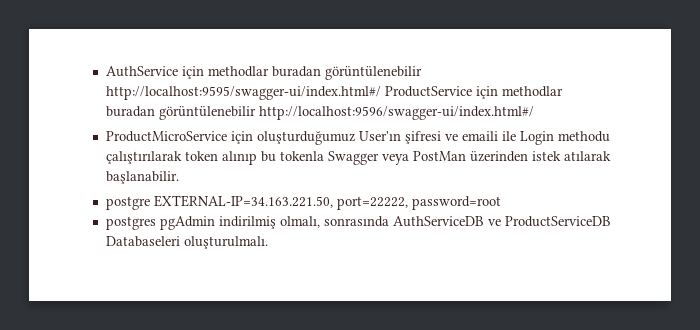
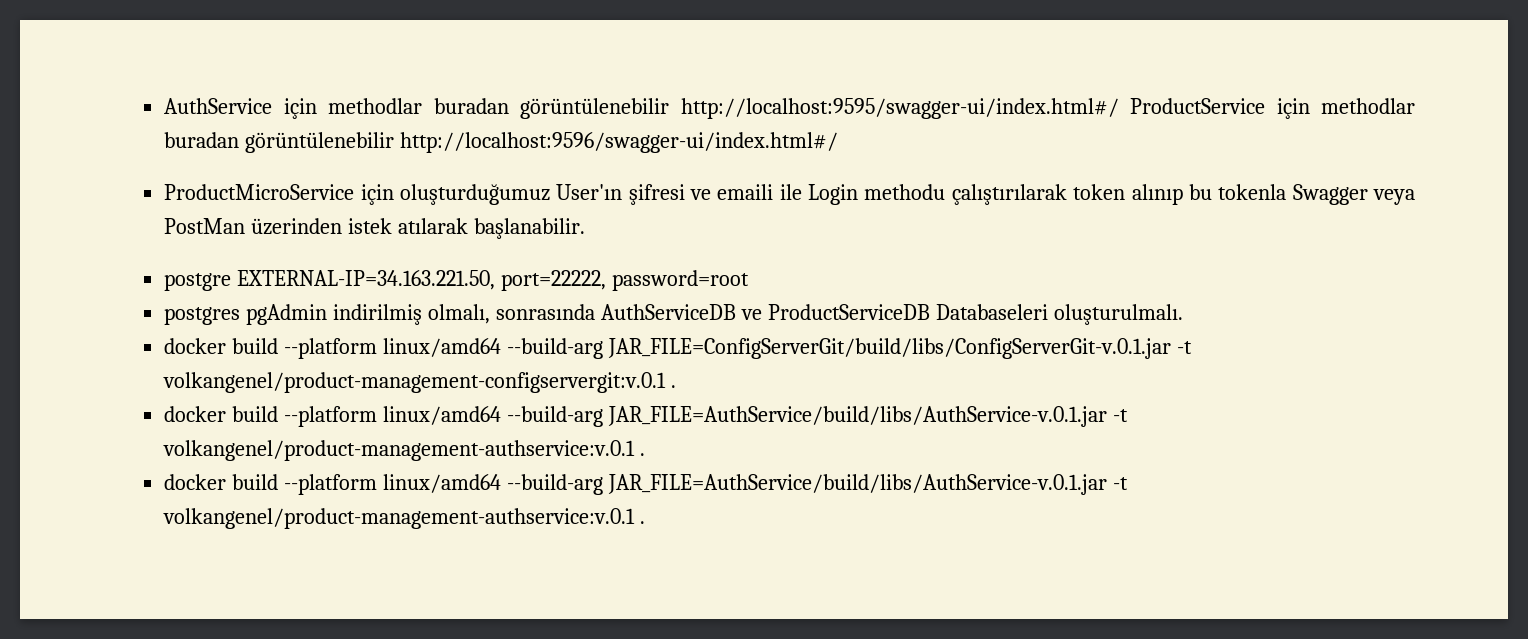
+ docker build --platform linux/amd64 --build-arg JAR_FILE=ConfigServerGit/build/libs/ConfigServerGit-v.0.1.jar -t volkangenel/product-management-configservergit:v.0.1 .
+ docker build --platform linux/amd64 --build-arg JAR_FILE=AuthService/build/libs/AuthService-v.0.1.jar -t volkangenel/product-management-authservice:v.0.1 .
+ docker build --platform linux/amd64 --build-arg JAR_FILE=AuthService/build/libs/AuthService-v.0.1.jar -t volkangenel/product-management-authservice:v.0.1 .

